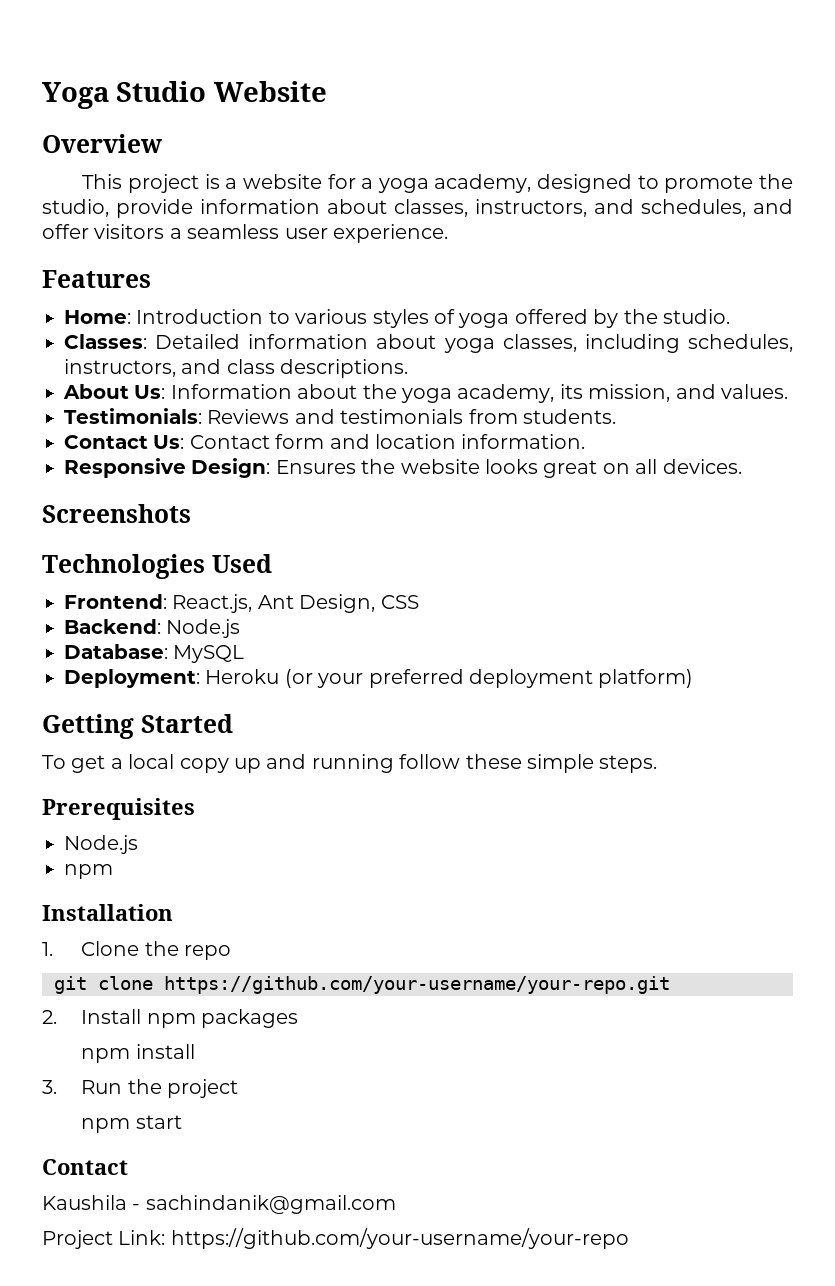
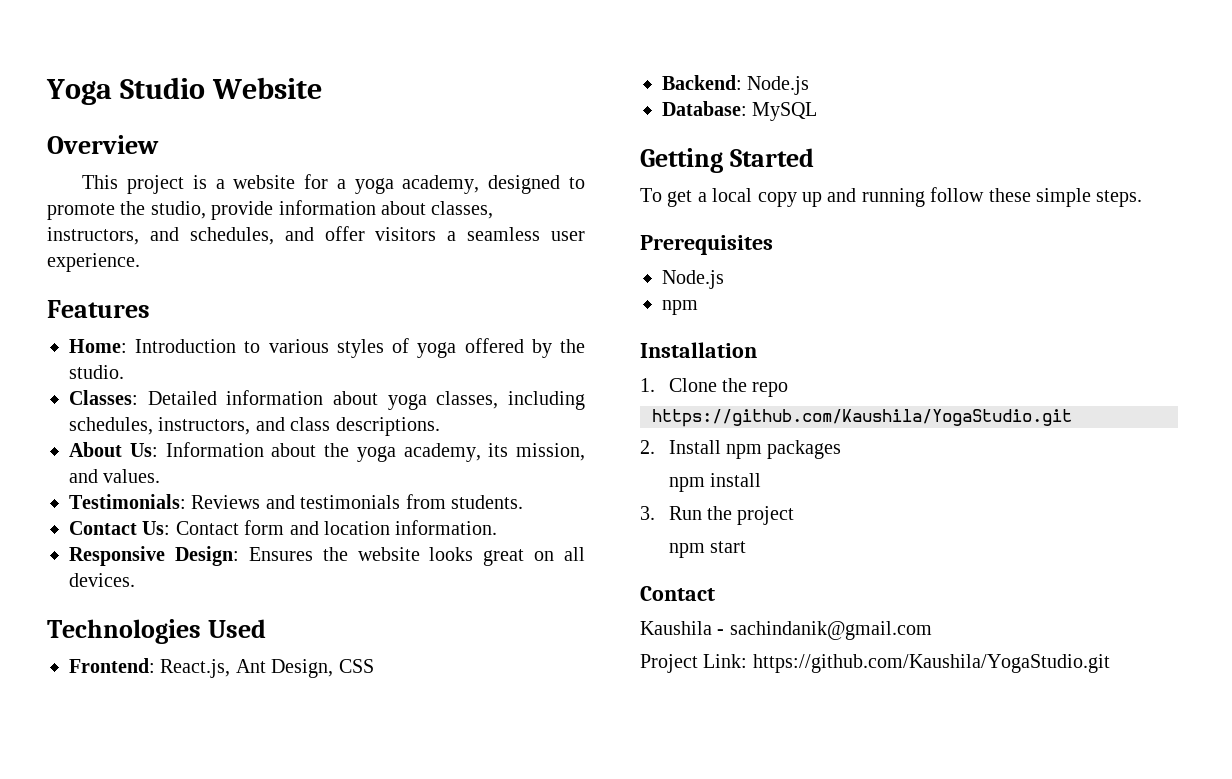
- Screenshots
- Deployment: Heroku (or your preferred deployment platform)
  1. Clone the repo
- git clone https://github.com/your-username/your-repo.git
+ https://github.com/Kaushila/YogaStudio.git
- Project Link: https://github.com/your-username/your-repo
+ Project Link: https://github.com/Kaushila/YogaStudio.git

